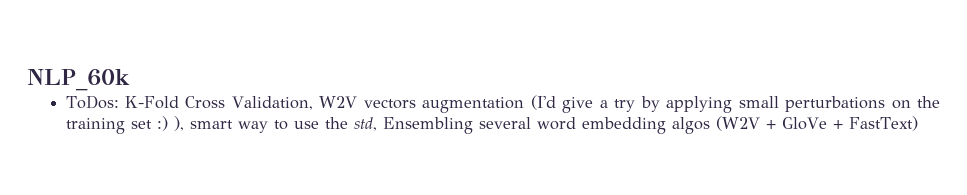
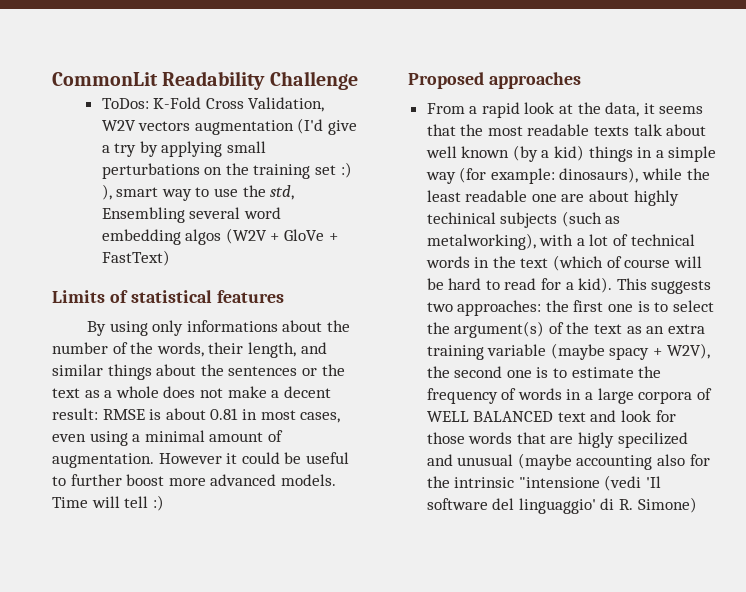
- NLP_60k
+ CommonLit Readability Challenge
+ Limits of statistical features
+ By using only informations about the number of the words, their length, and similar things about the sentences or the text as a whole does not make a decent result: RMSE is about 0.81 in most cases, even using a minimal amount of augmentation. However it could be useful to further boost more advanced models. Time will tell :)
+ Proposed approaches
+ From a rapid look at the data, it seems that the most readable texts talk about well known (by a kid) things in a simple way (for example: dinosaurs), while the least readable one are about highly techinical subjects (such as metalworking), with a lot of technical words in the text (which of course will be hard to read for a kid). This suggests two approaches: the first one is to select the argument(s) of the text as an extra training variable (maybe spacy + W2V), the second one is to estimate the frequency of words in a large corpora of WELL BALANCED text and look for those words that are higly specilized and unusual (maybe accounting also for the intrinsic "intensione (vedi 'Il software del linguaggio' di R. Simone)

